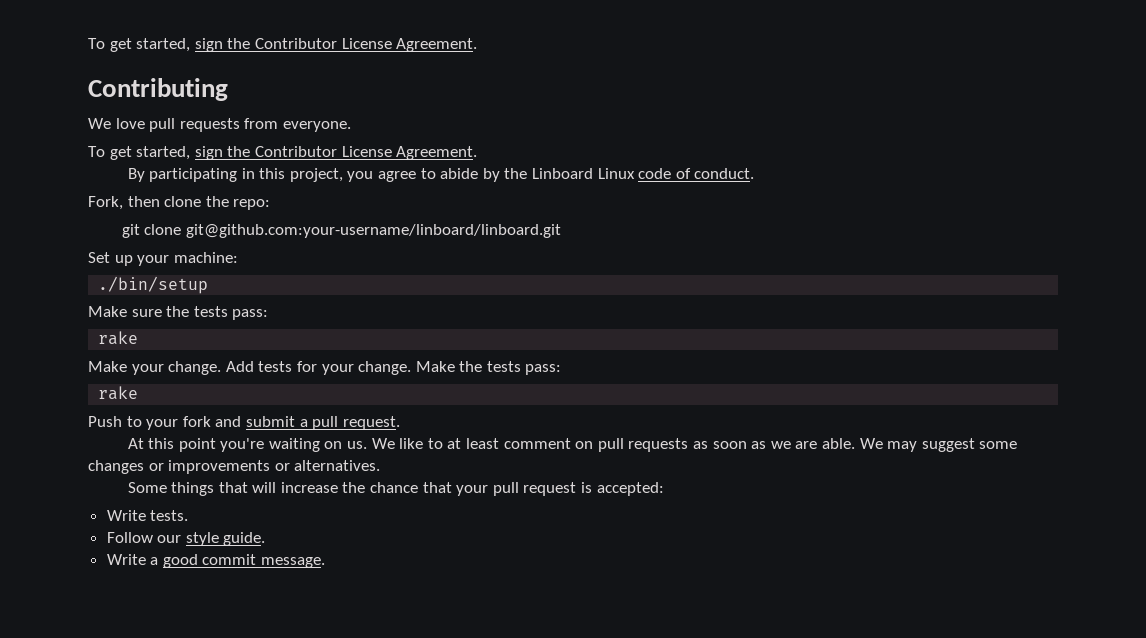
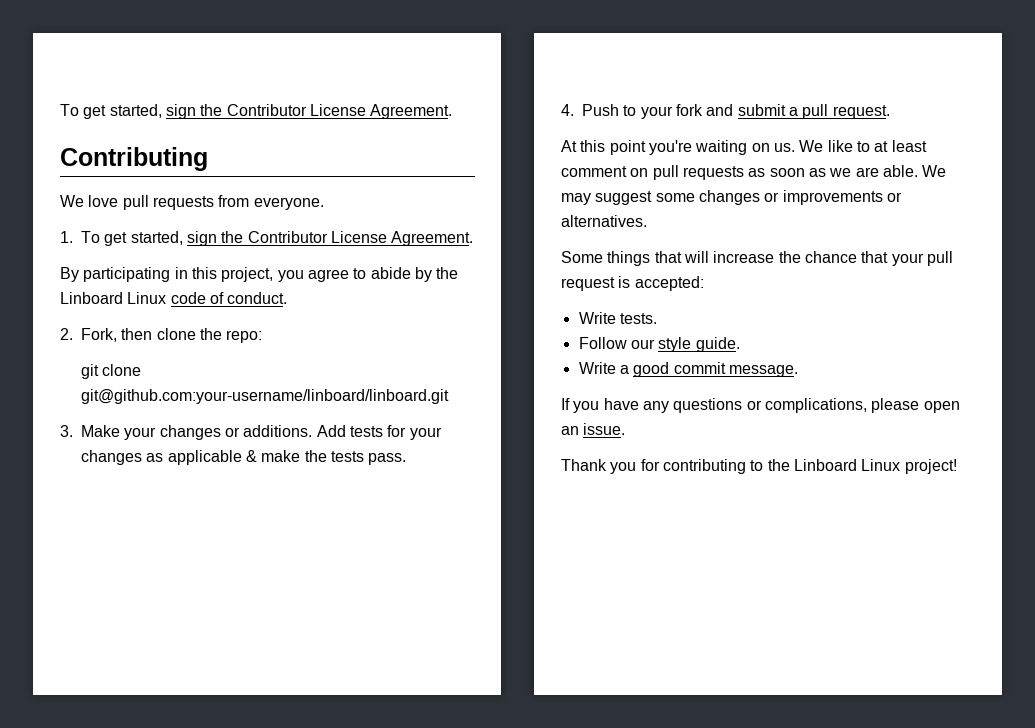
  We love pull requests from everyone.
- To get started, sign the Contributor License Agreement.
+ 1. To get started, sign the Contributor License Agreement.
- Fork, then clone the repo:
+ 2. Fork, then clone the repo:
- Set up your machine:
- ./bin/setup
- Make sure the tests pass:
- rake
- Make your change. Add tests for your change. Make the tests pass:
- rake
- Push to your fork and submit a pull request.
+ 3. Make your changes or additions. Add tests for your changes as applicable & make the tests pass.
+ 4. Push to your fork and submit a pull request.
+ If you have any questions or complications, please open an issue.
+ Thank you for contributing to the Linboard Linux project!

